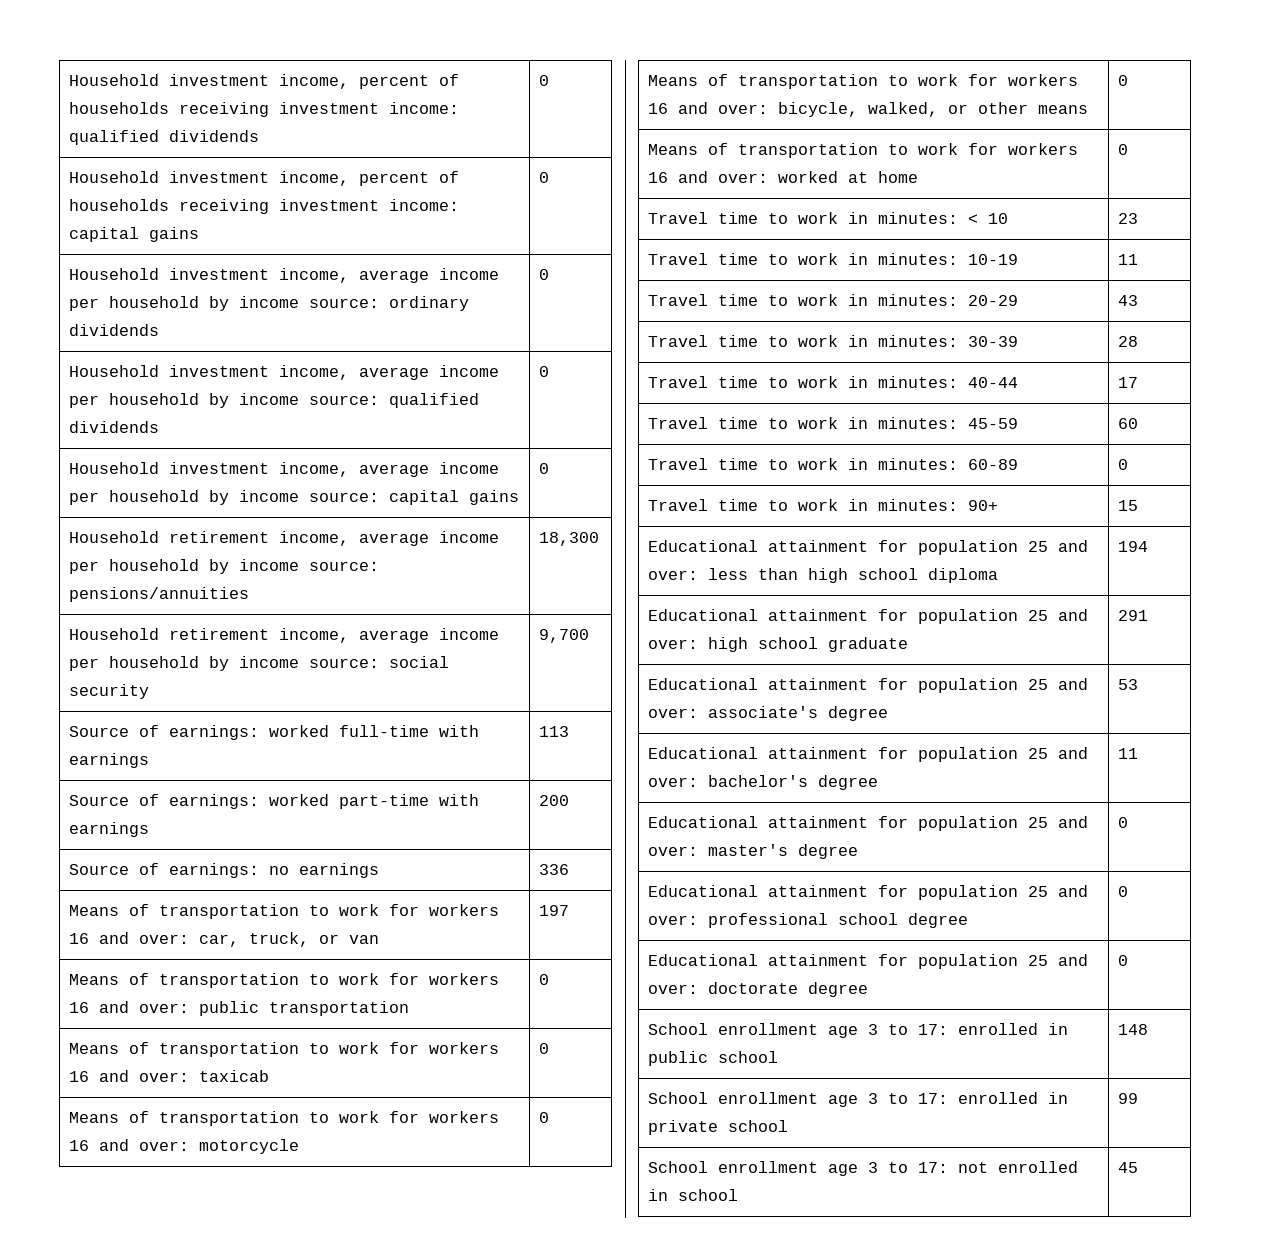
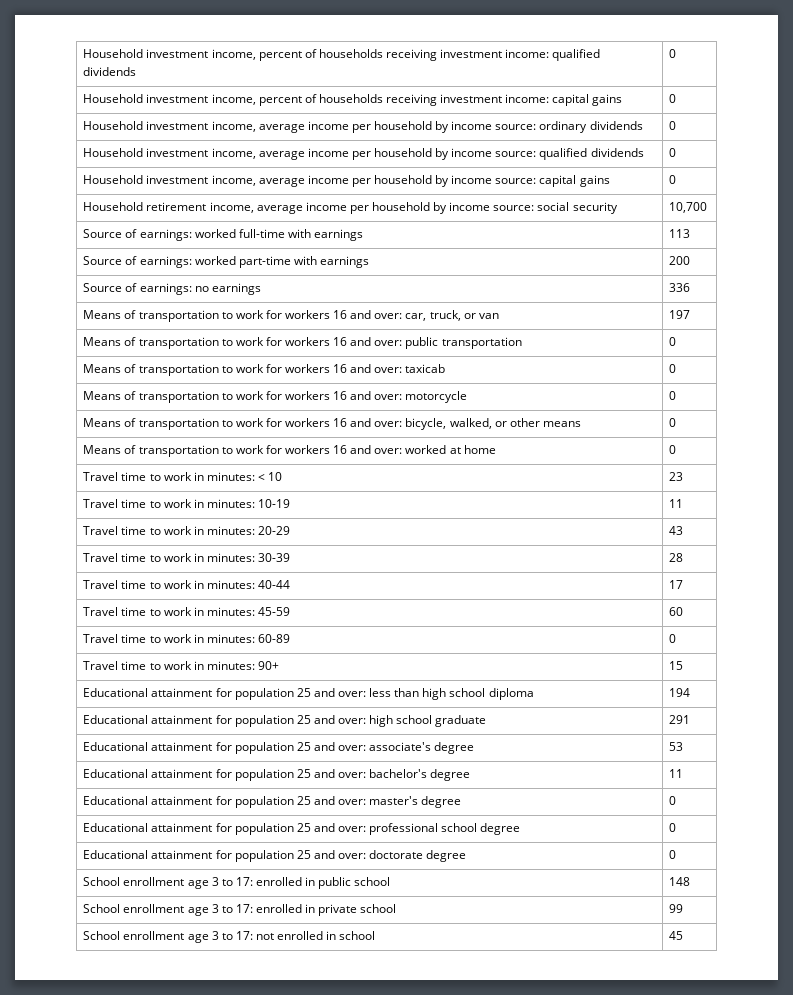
- Household retirement income, average income per household by income source: pensions/annuities | 18,300
- Household retirement income, average income per household by income source: social security | 9,700
+ Household retirement income, average income per household by income source: social security | 10,700

